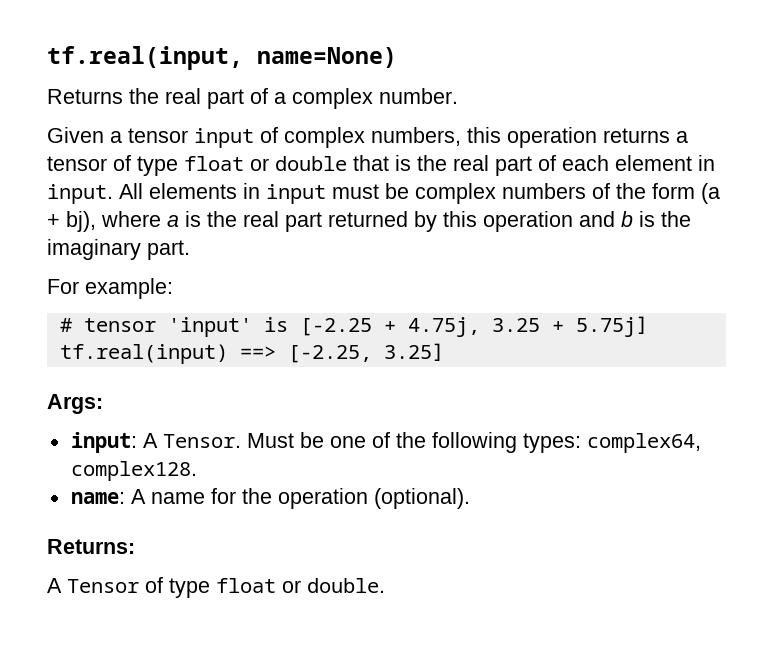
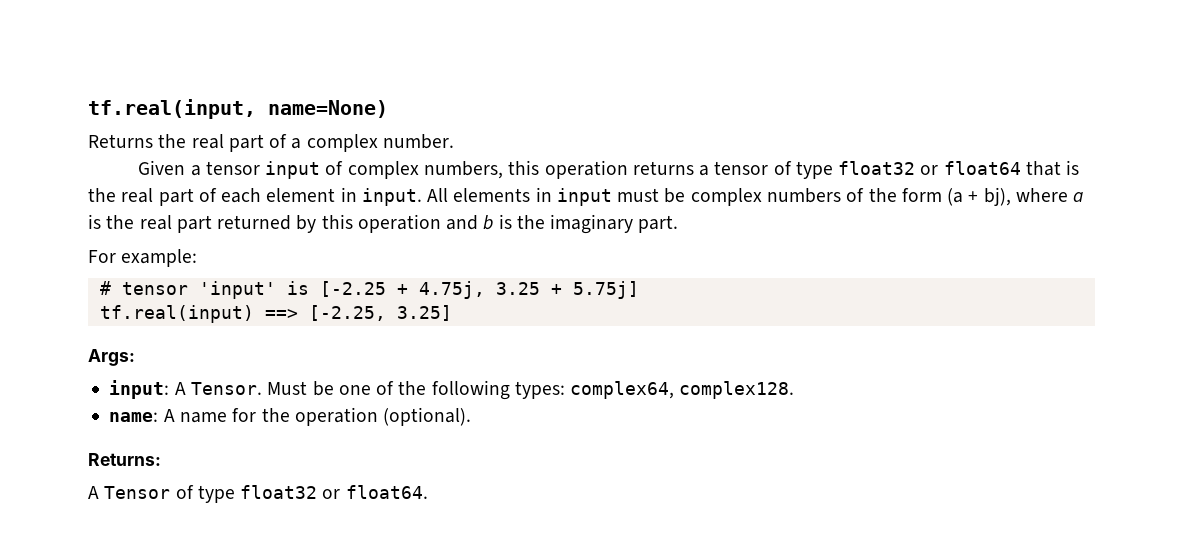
- Given a tensor input of complex numbers, this operation returns a tensor of type float or double that is the real part of each element in input.
+ Given a tensor input of complex numbers, this operation returns a tensor of type float32 or float64 that is the real part of each element in input.
- A Tensor of type float or double.
+ A Tensor of type float32 or float64.

